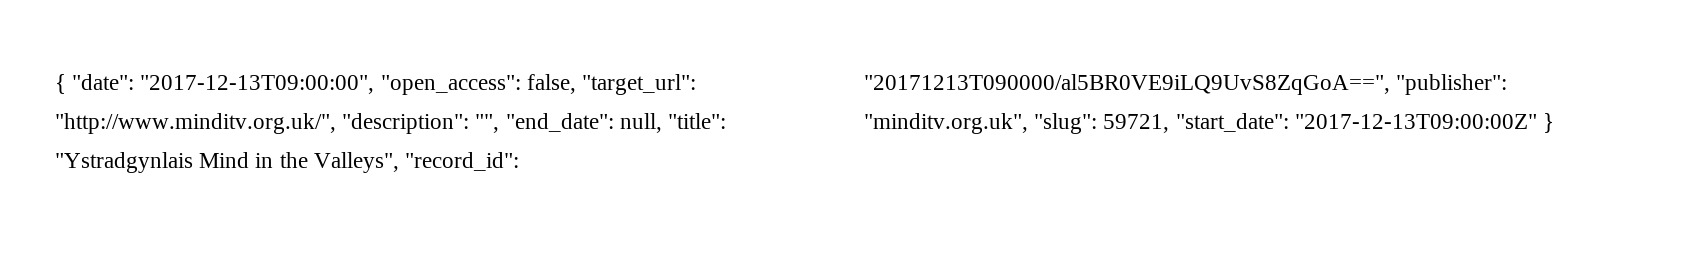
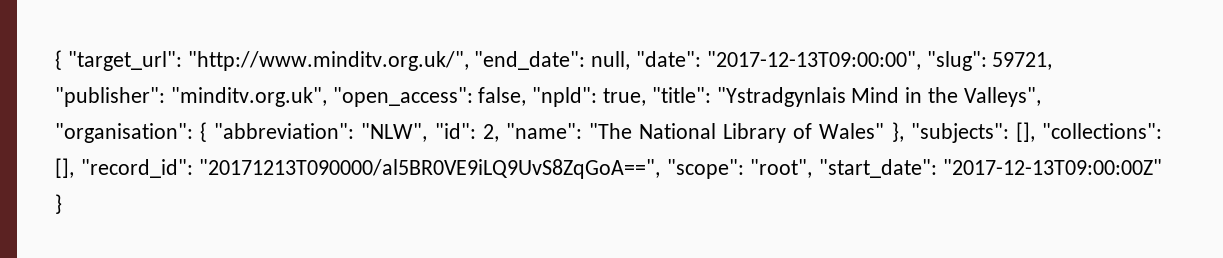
- { "date": "2017-12-13T09:00:00", "open_access": false, "target_url": "http://www.minditv.org.uk/", "description": "", "end_date": null, "title": "Ystradgynlais Mind in the Valleys", "record_id": "20171213T090000/al5BR0VE9iLQ9UvS8ZqGoA==", "publisher": "minditv.org.uk", "slug": 59721, "start_date": "2017-12-13T09:00:00Z" }
+ { "target_url": "http://www.minditv.org.uk/", "end_date": null, "date": "2017-12-13T09:00:00", "slug": 59721, "publisher": "minditv.org.uk", "open_access": false, "npld": true, "title": "Ystradgynlais Mind in the Valleys", "organisation": { "abbreviation": "NLW", "id": 2, "name": "The National Library of Wales" }, "subjects": [], "collections": [], "record_id": "20171213T090000/al5BR0VE9iLQ9UvS8ZqGoA==", "scope": "root", "start_date": "2017-12-13T09:00:00Z" }

